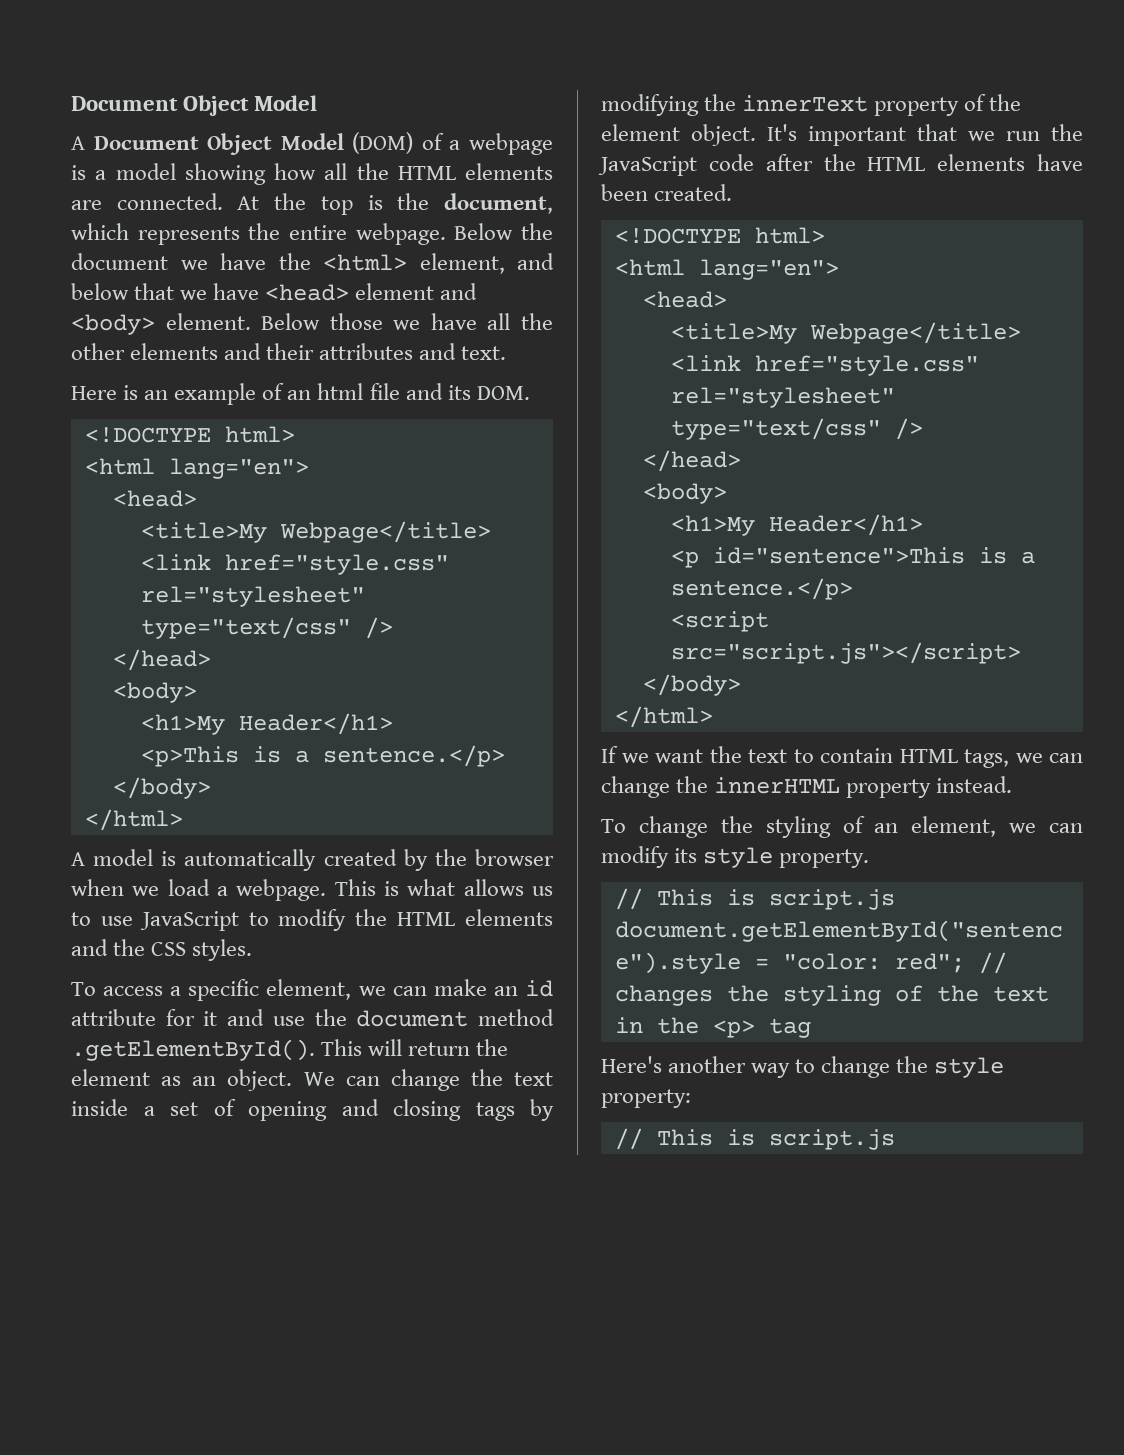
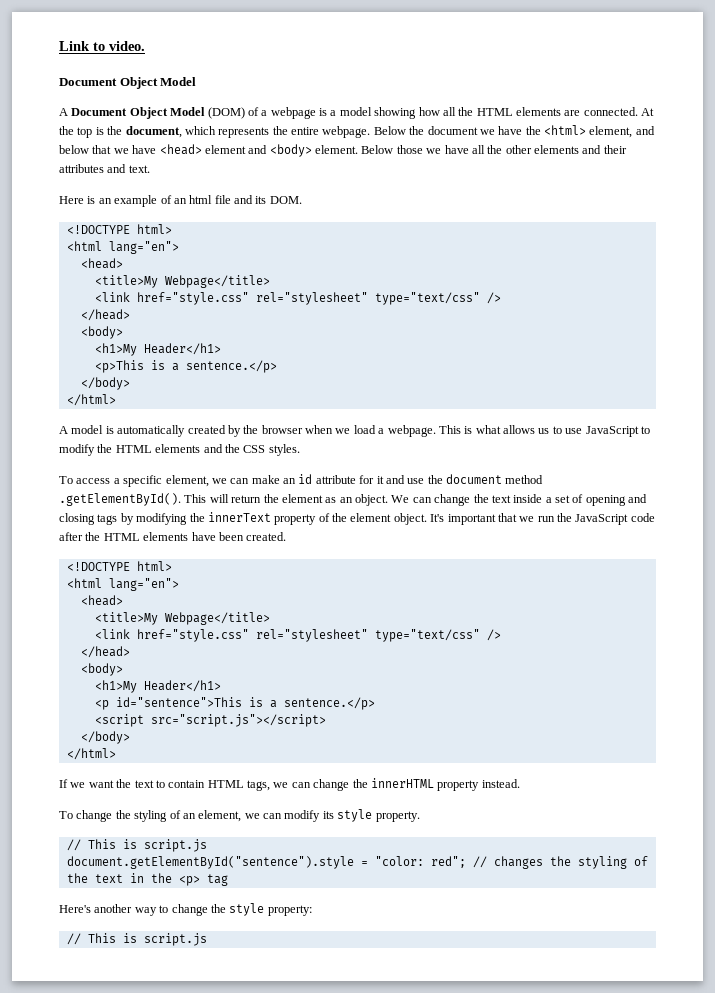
+ Link to video.

